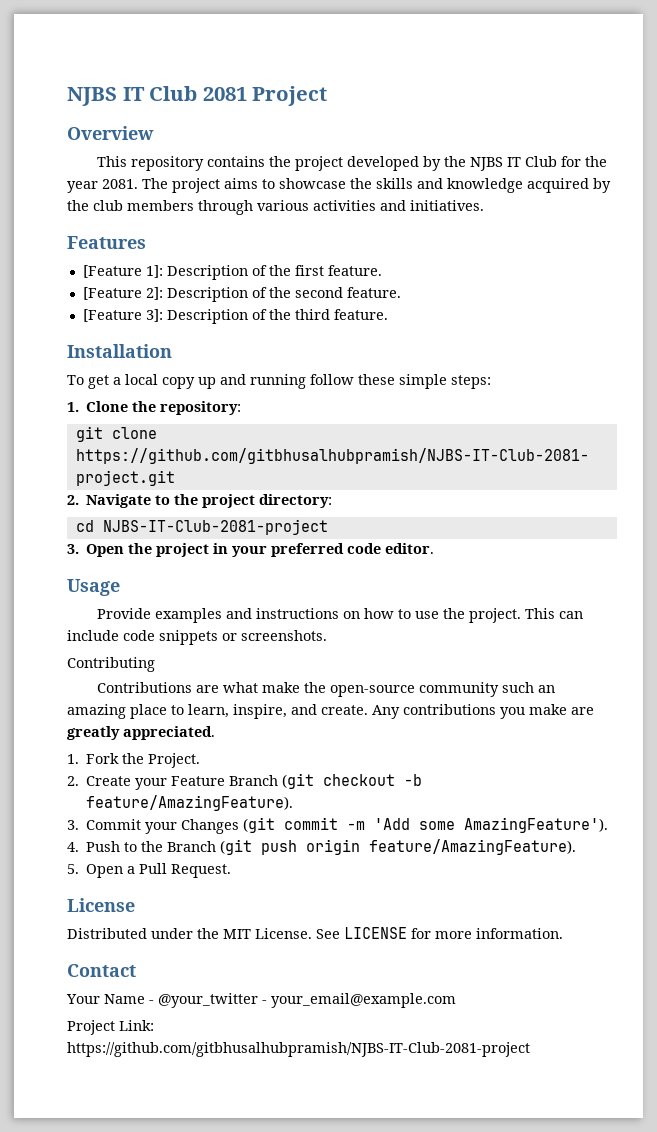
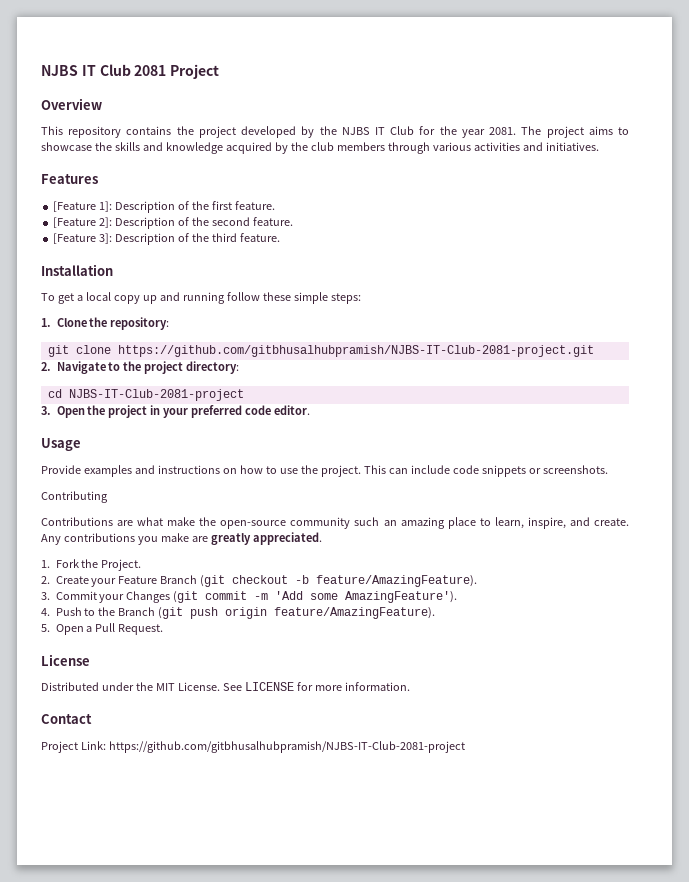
- Your Name - @your_twitter - your_email@example.com

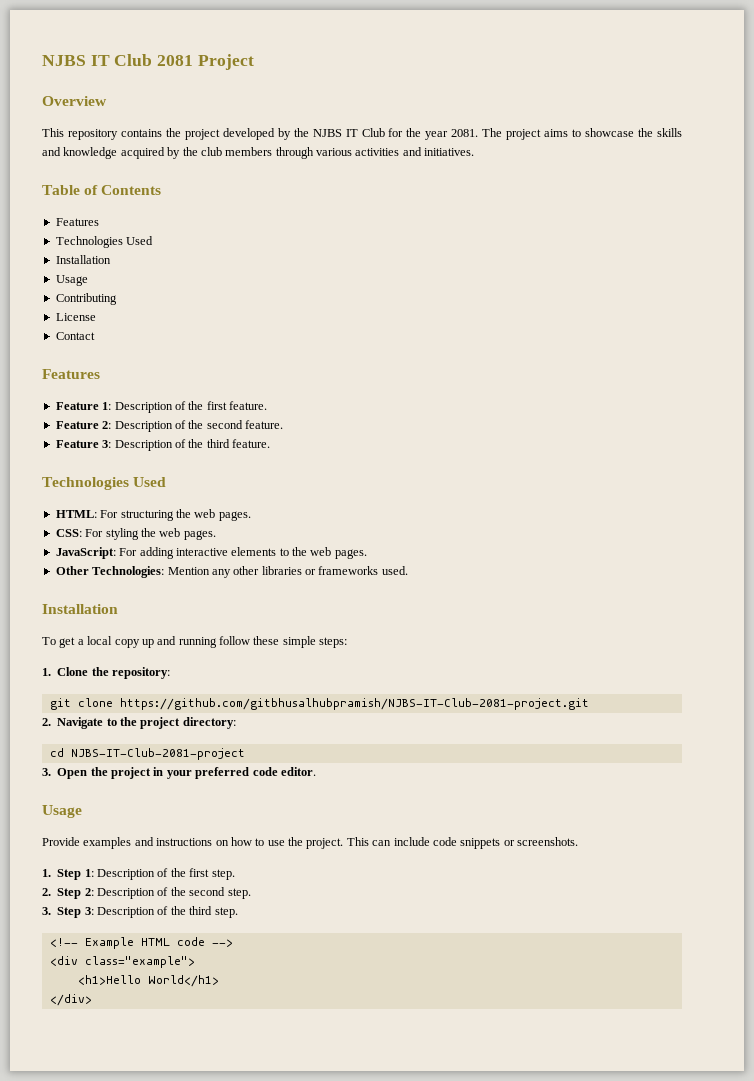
+ Table of Contents
  Features
- [Feature 1]: Description of the first feature.
+ Technologies Used
+ Installation
+ Usage
+ Contributing
+ License
+ Contact
+ Features
+ Feature 1: Description of the first feature.
- [Feature 2]: Description of the second feature.
+ Feature 2: Description of the second feature.
- [Feature 3]: Description of the third feature.
+ Feature 3: Description of the third feature.
+ Technologies Used
+ HTML: For structuring the web pages.
+ CSS: For styling the web pages.
+ JavaScript: For adding interactive elements to the web pages.
+ Other Technologies: Mention any other libraries or frameworks used.
- Contributing
- Contributions are what make the open-source community such an amazing place to learn, inspire, and create. Any contributions you make are greatly appreciated.
- 1. Fork the Project.
- 2. Create your Feature Branch (git checkout -b feature/AmazingFeature).
- 3. Commit your Changes (git commit -m 'Add some AmazingFeature').
- 4. Push to the Branch (git push origin feature/AmazingFeature).
- 5. Open a Pull Request.
- License
- Distributed under the MIT License. See LICENSE for more information.
- Contact
- Project Link: https://github.com/gitbhusalhubpramish/NJBS-IT-Club-2081-project
+ 1. Step 1: Description of the first step.
+ 2. Step 2: Description of the second step.
+ 3. Step 3: Description of the third step.
+ <!-- Example HTML code -->
+ <div class="example">
+ <h1>Hello World</h1>
+ </div>

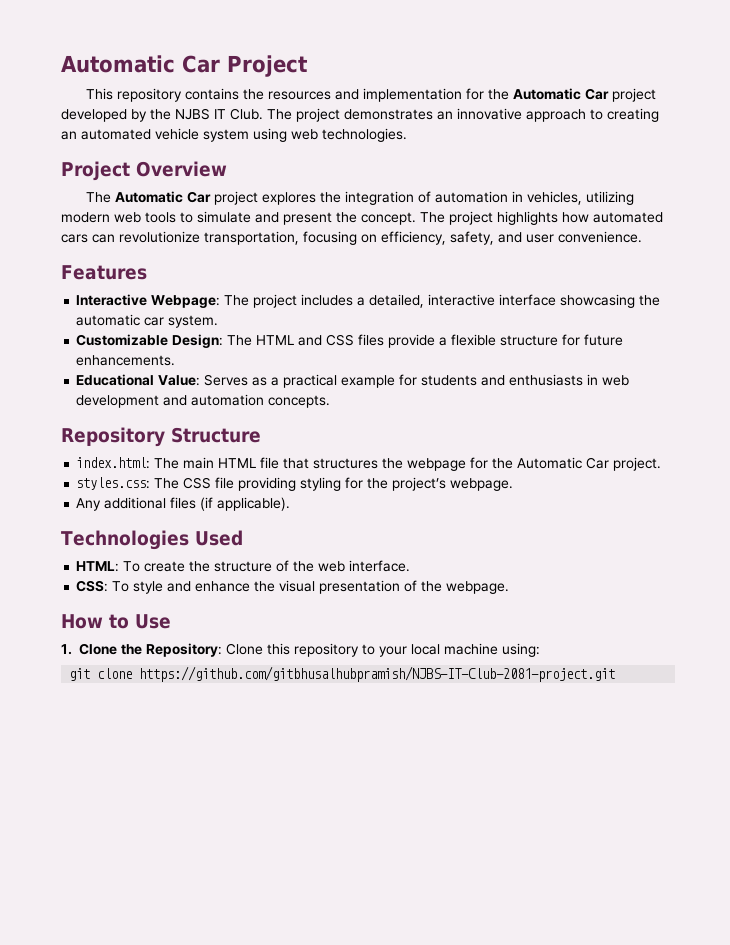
- NJBS IT Club 2081 Project
- Overview
+ Automatic Car Project
- This repository contains the project developed by the NJBS IT Club for the year 2081. The project aims to showcase the skills and knowledge acquired by the club members through various activities and initiatives.
- Table of Contents
+ This repository contains the resources and implementation for the Automatic Car project developed by the NJBS IT Club. The project demonstrates an innovative approach to creating an automated vehicle system using web technologies.
+ Project Overview
+ The Automatic Car project explores the integration of automation in vehicles, utilizing modern web tools to simulate and present the concept. The project highlights how automated cars can revolutionize transportation, focusing on efficiency, safety, and user convenience.
  Features
+ Interactive Webpage: The project includes a detailed, interactive interface showcasing the automatic car system.
+ Customizable Design: The HTML and CSS files provide a flexible structure for future enhancements.
+ Educational Value: Serves as a practical example for students and enthusiasts in web development and automation concepts.
+ Repository Structure
+ index.html: The main HTML file that structures the webpage for the Automatic Car project.
+ styles.css: The CSS file providing styling for the project’s webpage.
+ Any additional files (if applicable).
  Technologies Used
- Installation
- Usage
- Contributing
- License
- Contact
- Features
- Feature 1: Description of the first feature.
- Feature 2: Description of the second feature.
- Feature 3: Description of the third feature.
- Technologies Used
- HTML: For structuring the web pages.
+ HTML: To create the structure of the web interface.
- CSS: For styling the web pages.
- JavaScript: For adding interactive elements to the web pages.
- Other Technologies: Mention any other libraries or frameworks used.
- Installation
- To get a local copy up and running follow these simple steps:
- 1. Clone the repository:
+ CSS: To style and enhance the visual presentation of the webpage.
+ How to Use
+ 1. Clone the Repository: Clone this repository to your local machine using:
  git clone https://github.com/gitbhusalhubpramish/NJBS-IT-Club-2081-project.git
- 2. Navigate to the project directory:
- cd NJBS-IT-Club-2081-project
- 3. Open the project in your preferred code editor.
- Usage
- Provide examples and instructions on how to use the project. This can include code snippets or screenshots.
- 1. Step 1: Description of the first step.
- 2. Step 2: Description of the second step.
- 3. Step 3: Description of the third step.
- <!-- Example HTML code -->
- <div class="example">
- <h1>Hello World</h1>
- </div>

